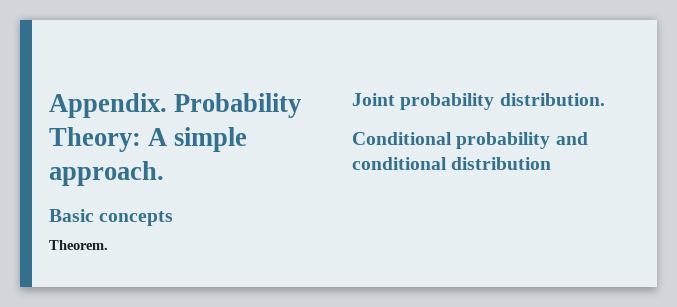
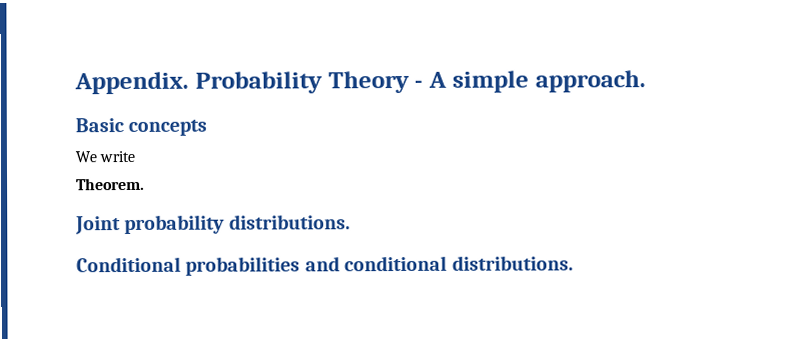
- Probability Theory: A simple approach.
+ Probability Theory - A simple approach.
+ We write
- Joint probability distribution.
+ Joint probability distributions.
- Conditional probability and conditional distribution
+ Conditional probabilities and conditional distributions.

